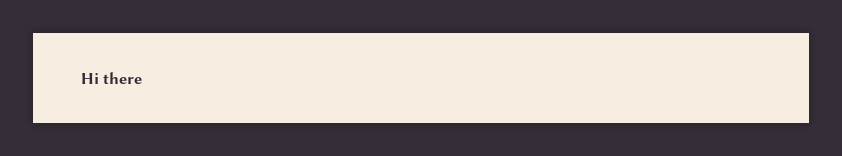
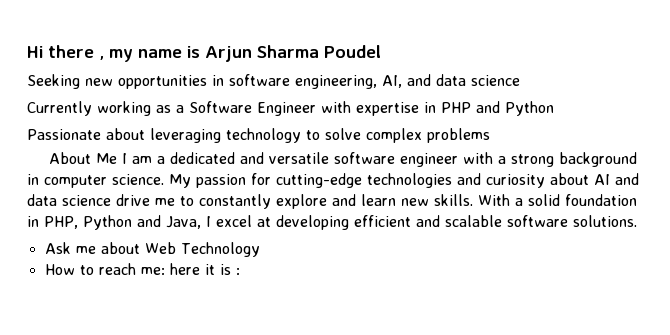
- Hi there
+ Hi there , my name is Arjun Sharma Poudel
+ Seeking new opportunities in software engineering, AI, and data science
+ Currently working as a Software Engineer with expertise in PHP and Python
+ Passionate about leveraging technology to solve complex problems
+ About Me I am a dedicated and versatile software engineer with a strong background in computer science. My passion for cutting-edge technologies and curiosity about AI and data science drive me to constantly explore and learn new skills. With a solid foundation in PHP, Python and Java, I excel at developing efficient and scalable software solutions.
+ Ask me about Web Technology
+ How to reach me: here it is :

